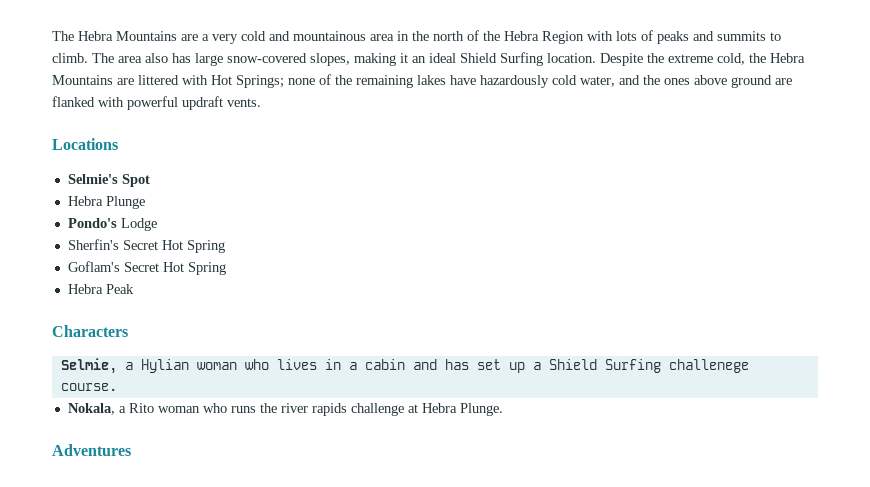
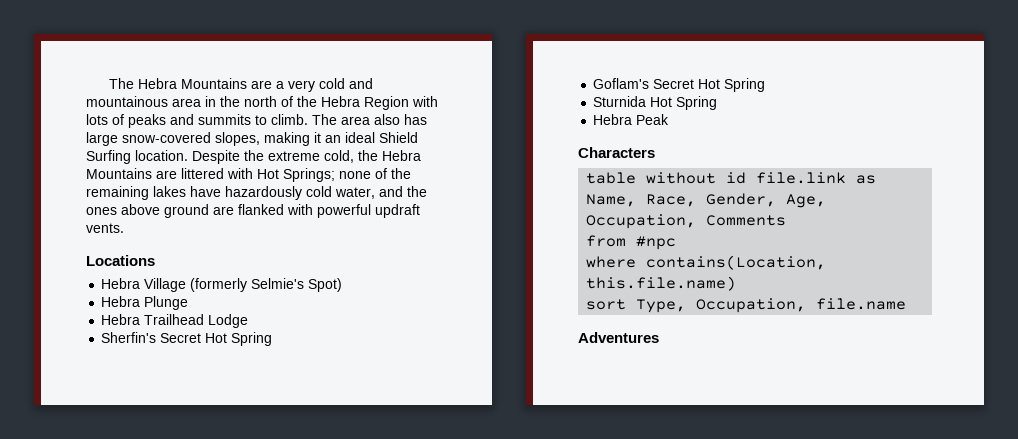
- Selmie's Spot
+ Hebra Village (formerly Selmie's Spot)
- Pondo's Lodge
+ Hebra Trailhead Lodge
+ Sturnida Hot Spring
- Selmie, a Hylian woman who lives in a cabin and has set up a Shield Surfing challenege course.
- Nokala, a Rito woman who runs the river rapids challenge at Hebra Plunge.
+ table without id file.link as Name, Race, Gender, Age, Occupation, Comments
+ from #npc
+ where contains(Location, this.file.name)
+ sort Type, Occupation, file.name

